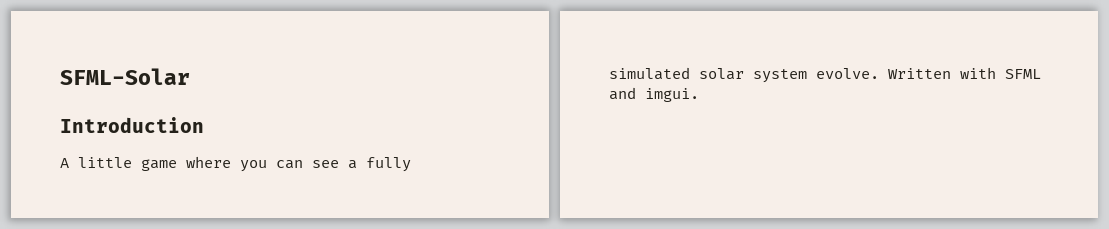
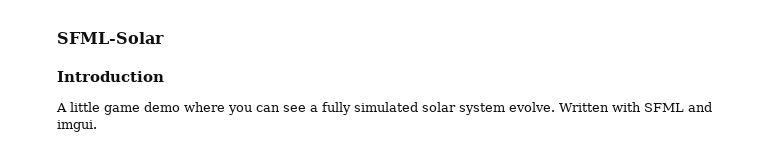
- A little game where you can see a fully simulated solar system evolve.
+ A little game demo where you can see a fully simulated solar system evolve.

